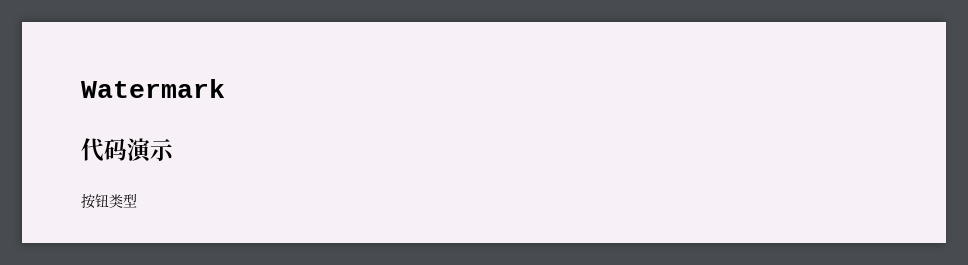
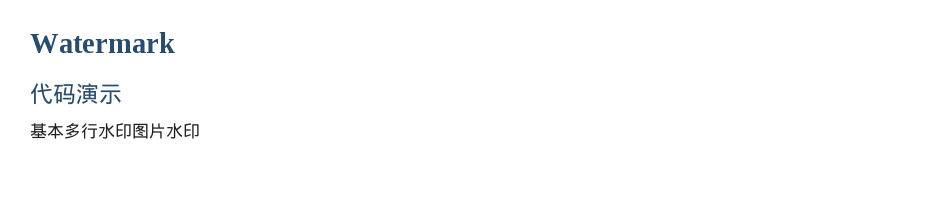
- 按钮类型
+ 基本多行水印图片水印

